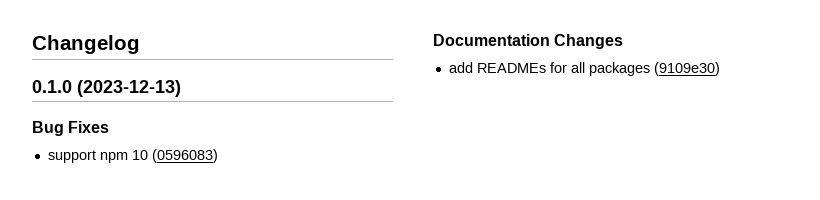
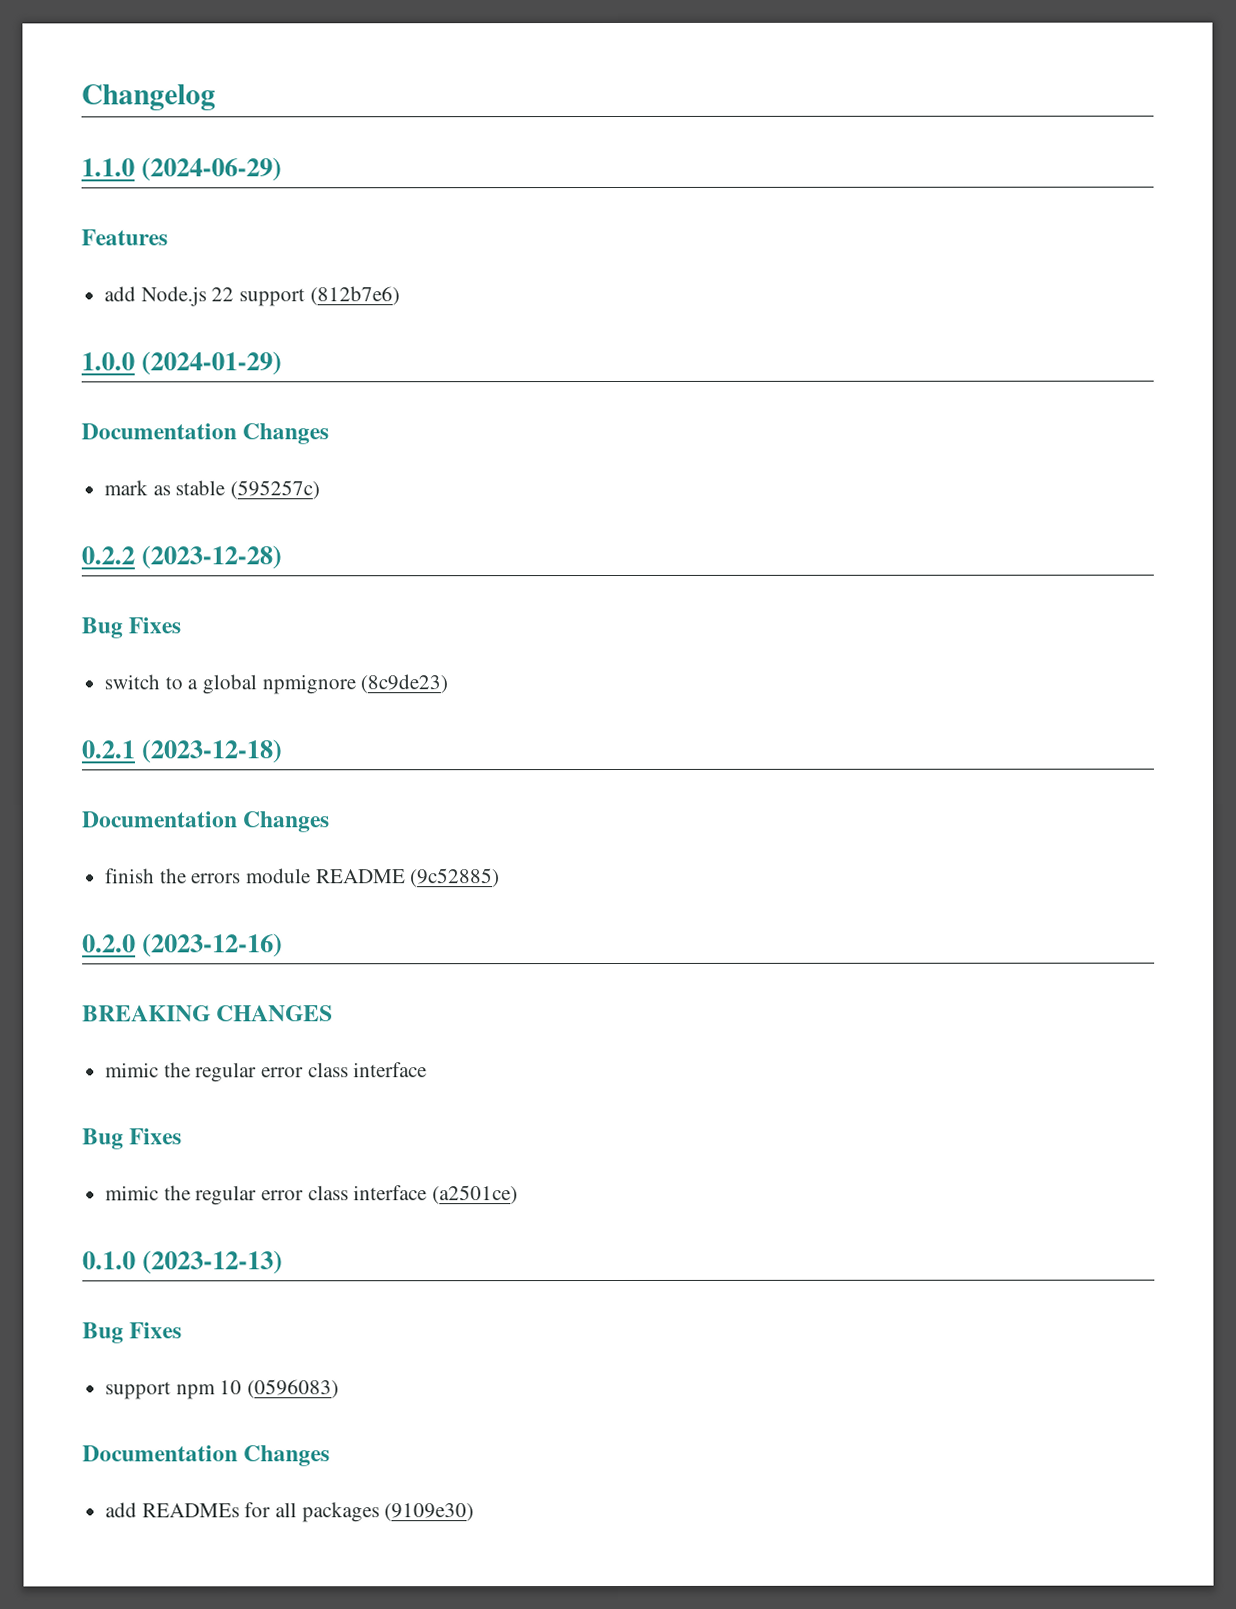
+ 1.1.0 (2024-06-29)
+ Features
+ add Node.js 22 support (812b7e6)
+ 1.0.0 (2024-01-29)
+ Documentation Changes
+ mark as stable (595257c)
+ 0.2.2 (2023-12-28)
+ Bug Fixes
+ switch to a global npmignore (8c9de23)
+ 0.2.1 (2023-12-18)
+ Documentation Changes
+ finish the errors module README (9c52885)
+ 0.2.0 (2023-12-16)
+ BREAKING CHANGES
+ mimic the regular error class interface
+ Bug Fixes
+ mimic the regular error class interface (a2501ce)

